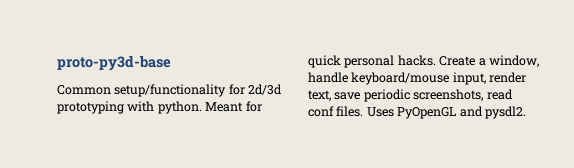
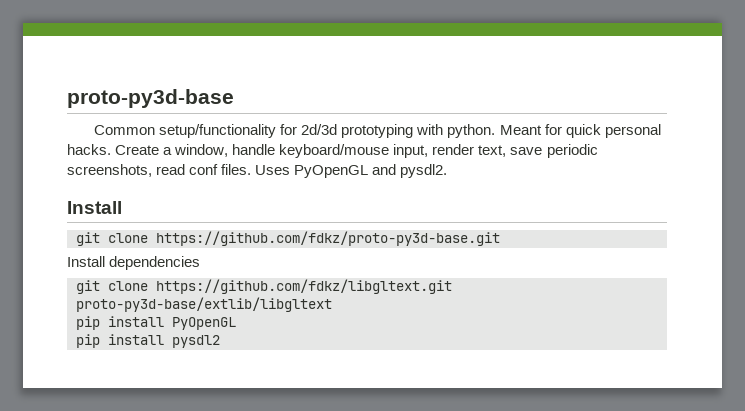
  Uses PyOpenGL and pysdl2.
+ Install
+ git clone https://github.com/fdkz/proto-py3d-base.git
+ Install dependencies
+ git clone https://github.com/fdkz/libgltext.git proto-py3d-base/extlib/libgltext
+ pip install PyOpenGL
+ pip install pysdl2

